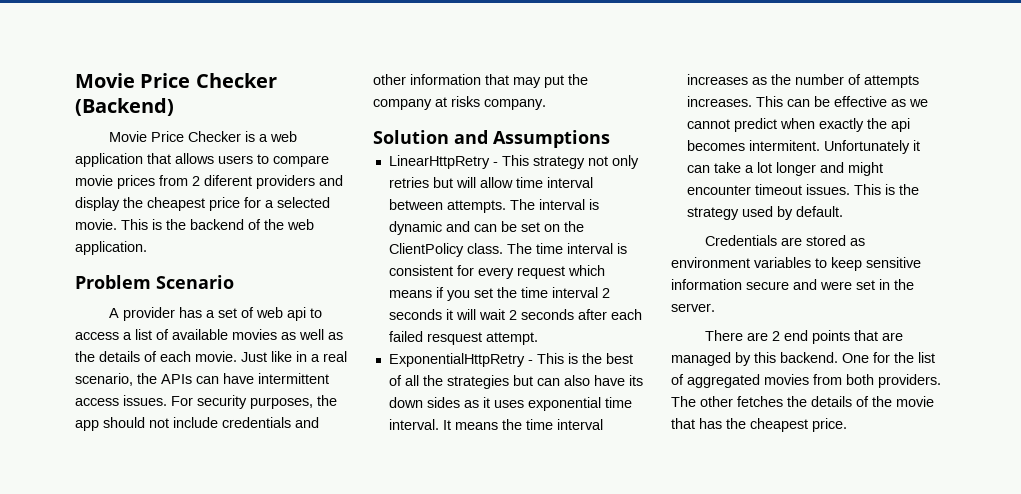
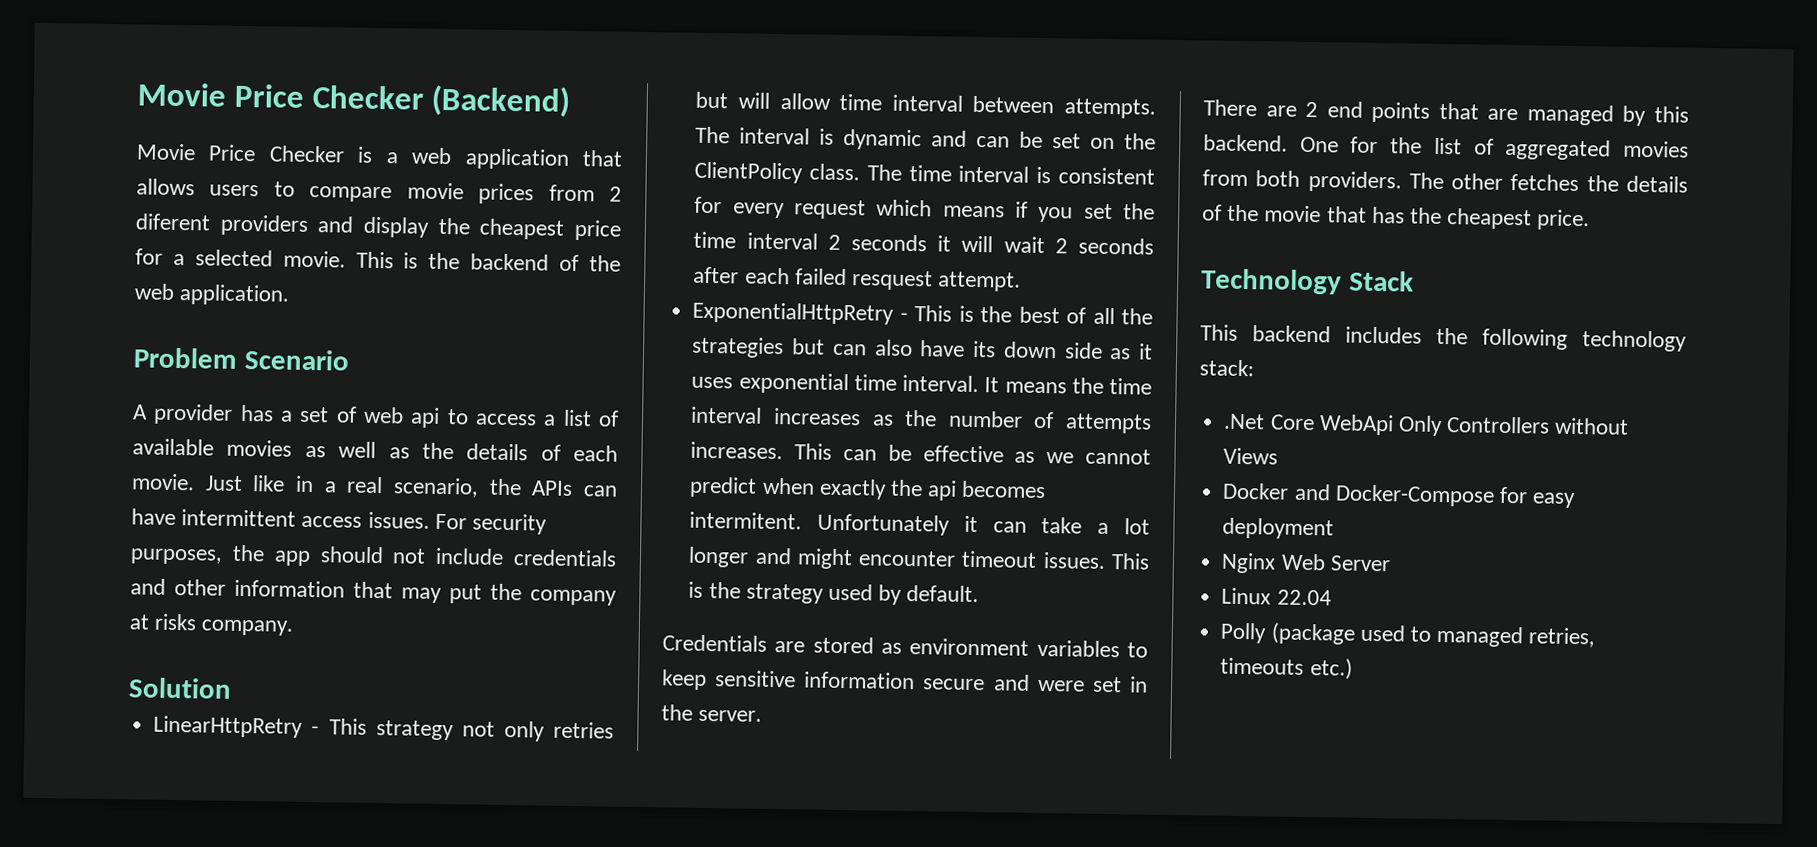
- Solution and Assumptions
+ Solution
- ExponentialHttpRetry - This is the best of all the strategies but can also have its down sides as it uses exponential time interval.
+ ExponentialHttpRetry - This is the best of all the strategies but can also have its down side as it uses exponential time interval.
+ Technology Stack
+ This backend includes the following technology stack:
+ .Net Core WebApi Only Controllers without Views
+ Docker and Docker-Compose for easy deployment
+ Nginx Web Server
+ Linux 22.04
+ Polly (package used to managed retries, timeouts etc.)

